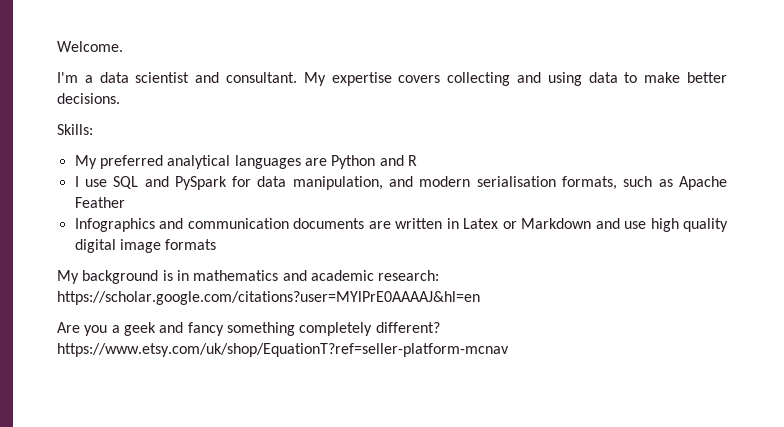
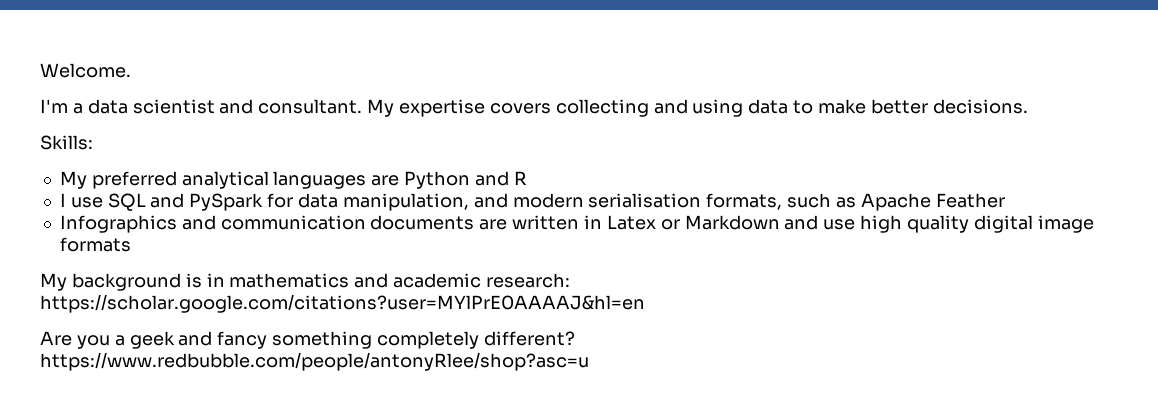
- Are you a geek and fancy something completely different? https://www.etsy.com/uk/shop/EquationT?ref=seller-platform-mcnav
+ Are you a geek and fancy something completely different? https://www.redbubble.com/people/antonyRlee/shop?asc=u

